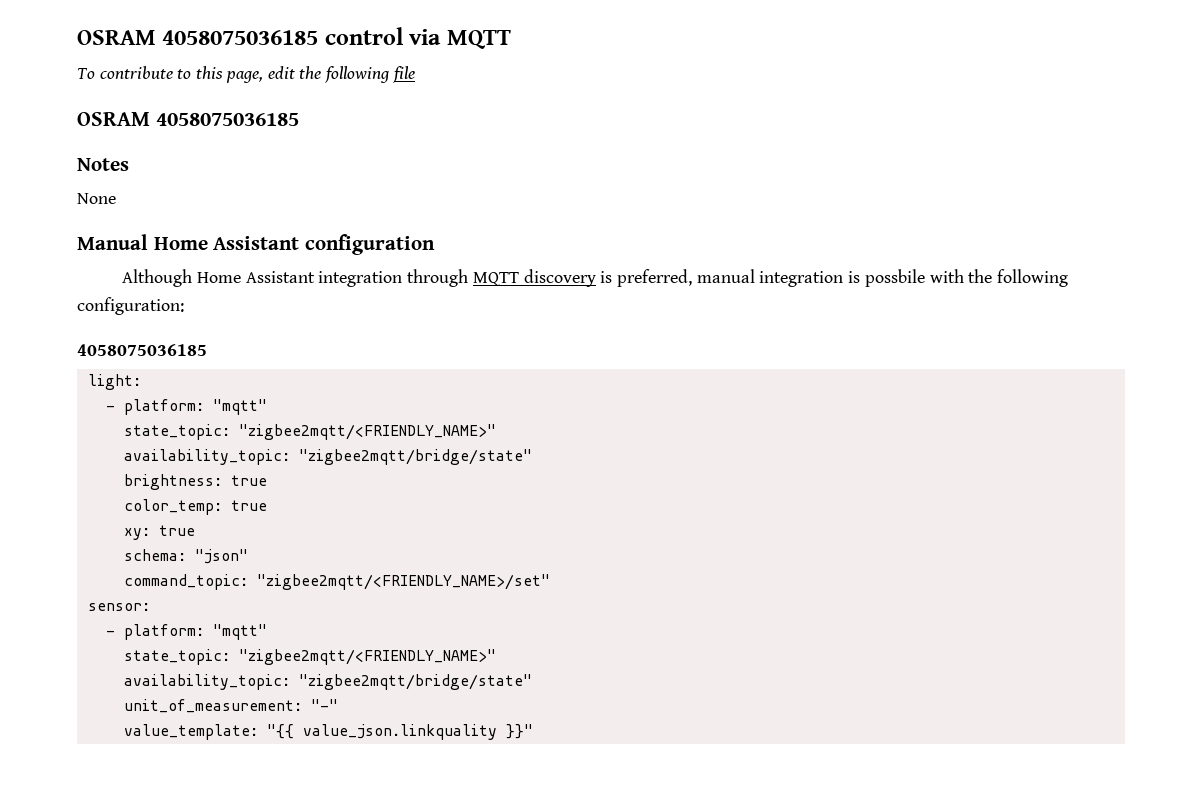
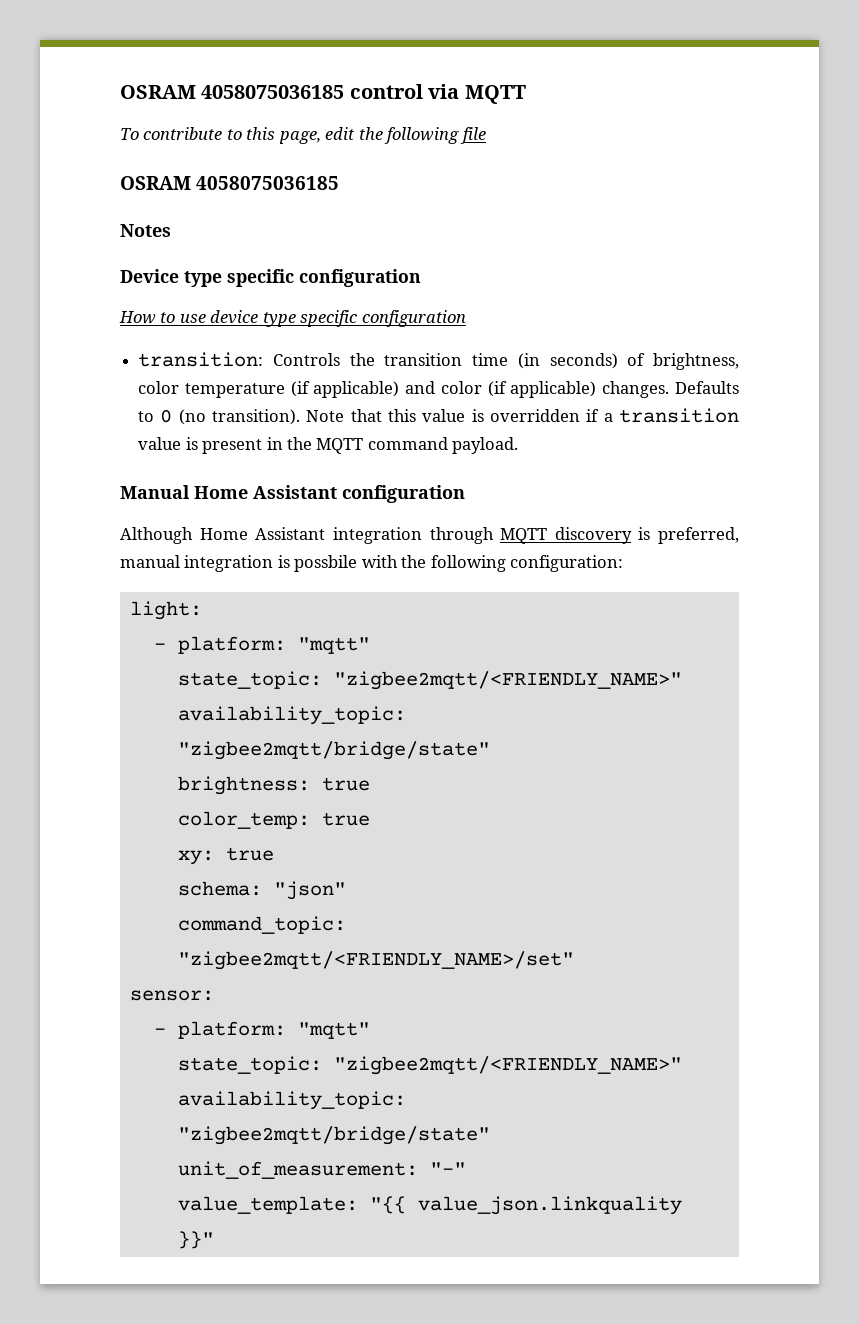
- None
+ Device type specific configuration
+ How to use device type specific configuration
+ transition: Controls the transition time (in seconds) of brightness, color temperature (if applicable) and color (if applicable) changes. Defaults to 0 (no transition). Note that this value is overridden if a transition value is present in the MQTT command payload.
  Although Home Assistant integration through MQTT discovery is preferred, manual integration is possbile with the following configuration:
- 4058075036185

